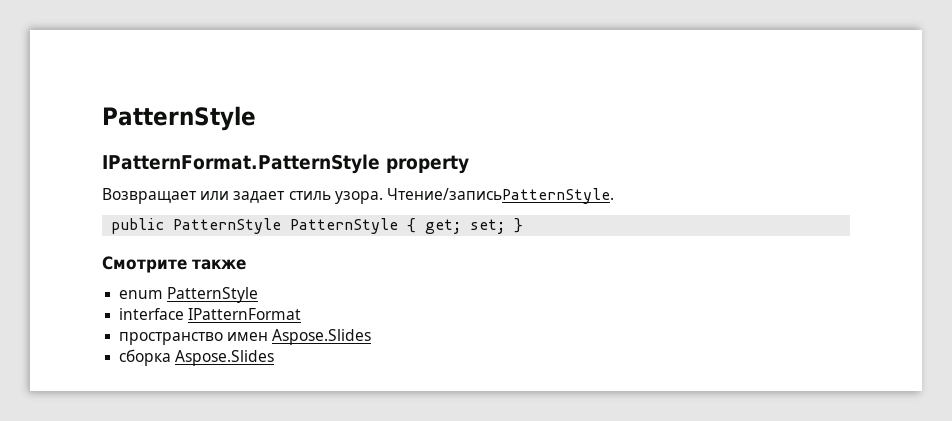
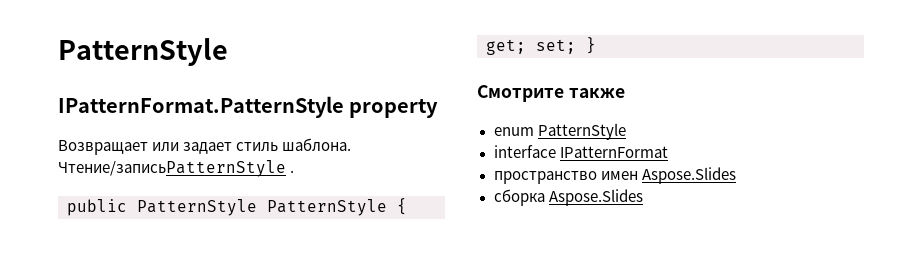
- Возвращает или задает стиль узора. Чтение/записьPatternStyle.
+ Возвращает или задает стиль шаблона. Чтение/записьPatternStyle .

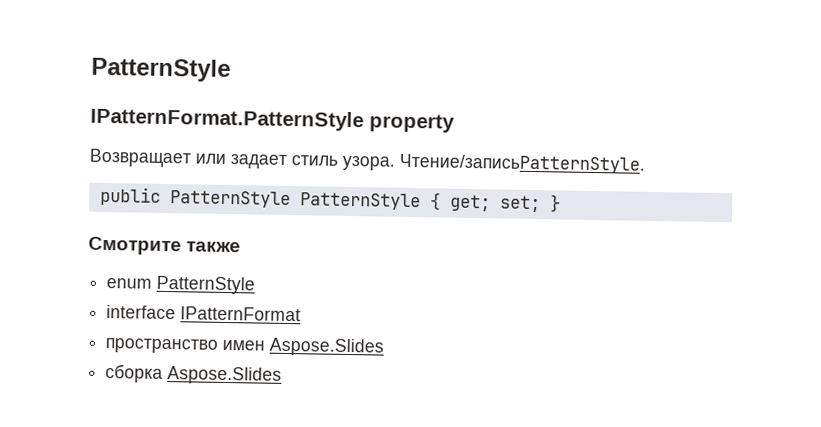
- Возвращает или задает стиль шаблона. Чтение/записьPatternStyle .
+ Возвращает или задает стиль узора. Чтение/записьPatternStyle.

